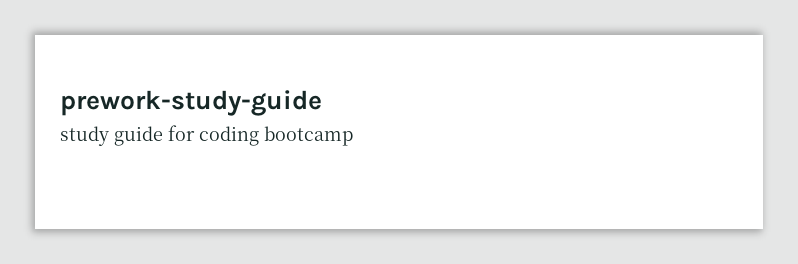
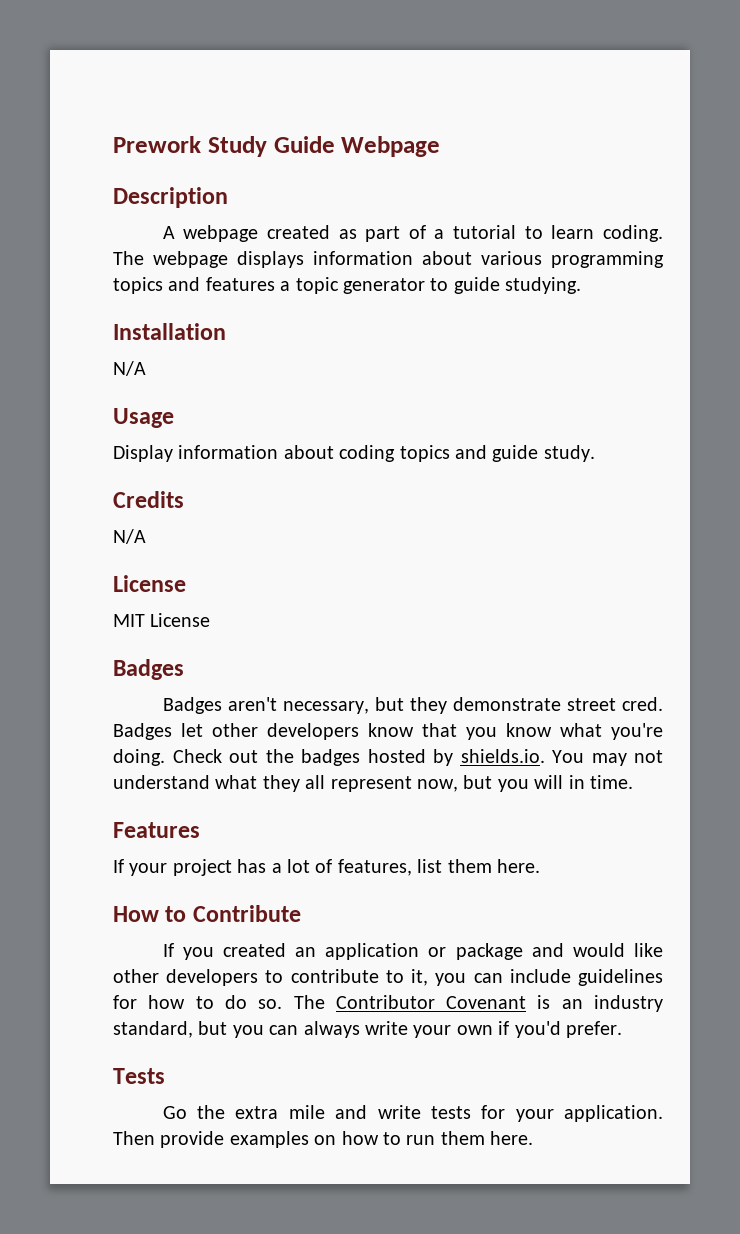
- prework-study-guide
- study guide for coding bootcamp
+ Prework Study Guide Webpage
+ Description
+ A webpage created as part of a tutorial to learn coding. The webpage displays information about various programming topics and features a topic generator to guide studying.
+ Installation
+ N/A
+ Usage
+ Display information about coding topics and guide study.
+ Credits
+ N/A
+ License
+ MIT License
+ Badges
+ Badges aren't necessary, but they demonstrate street cred. Badges let other developers know that you know what you're doing. Check out the badges hosted by shields.io. You may not understand what they all represent now, but you will in time.
+ Features
+ If your project has a lot of features, list them here.
+ How to Contribute
+ If you created an application or package and would like other developers to contribute to it, you can include guidelines for how to do so. The Contributor Covenant is an industry standard, but you can always write your own if you'd prefer.
+ Tests
+ Go the extra mile and write tests for your application. Then provide examples on how to run them here.

